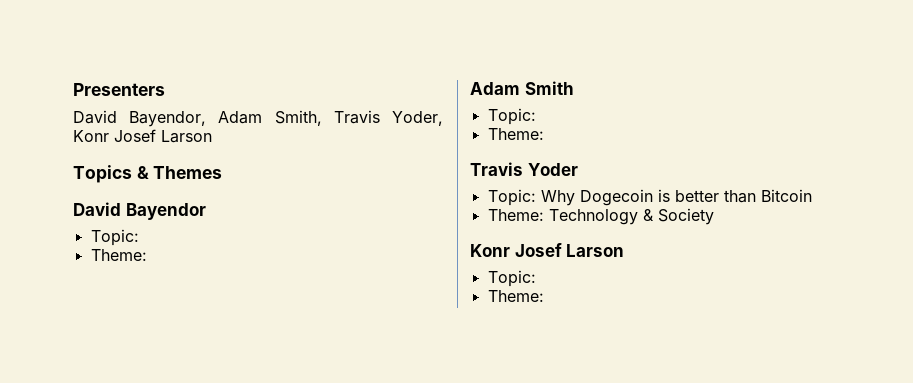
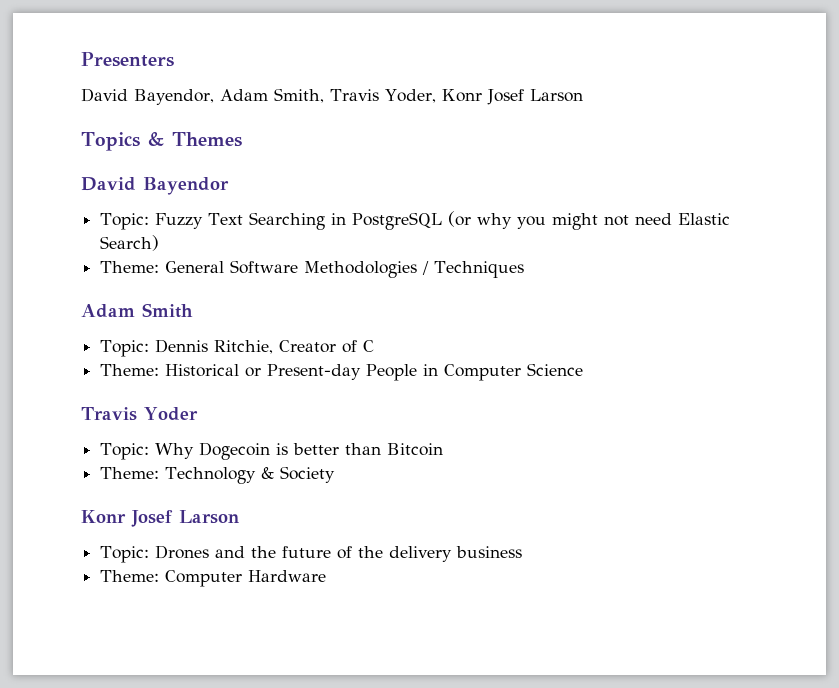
  David Bayendor
- Topic:
- Theme:
+ Topic: Fuzzy Text Searching in PostgreSQL (or why you might not need Elastic Search)
+ Theme: General Software Methodologies / Techniques
  Adam Smith
- Topic:
- Theme:
+ Topic: Dennis Ritchie, Creator of C
+ Theme: Historical or Present-day People in Computer Science
  Theme: Technology & Society
  Konr Josef Larson
- Topic:
- Theme:
+ Topic: Drones and the future of the delivery business
+ Theme: Computer Hardware

